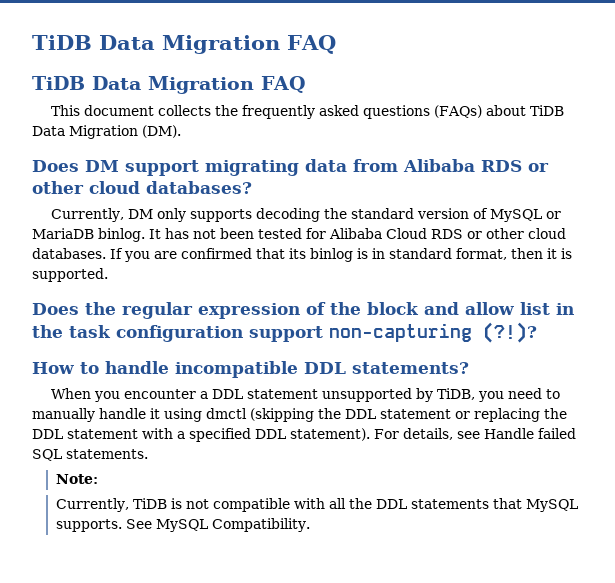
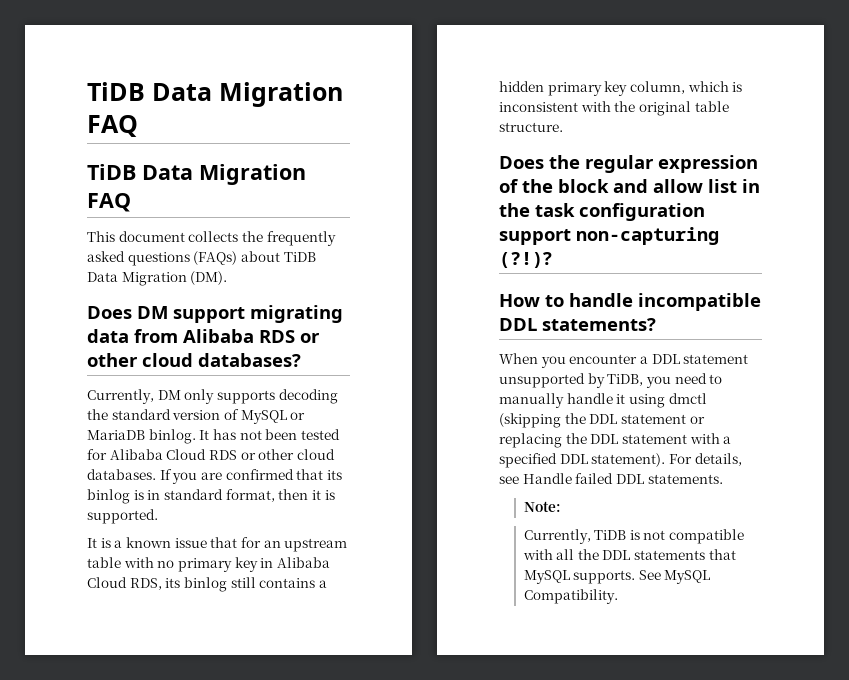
+ It is a known issue that for an upstream table with no primary key in Alibaba Cloud RDS, its binlog still contains a hidden primary key column, which is inconsistent with the original table structure.
- For details, see Handle failed SQL statements.
+ For details, see Handle failed DDL statements.

